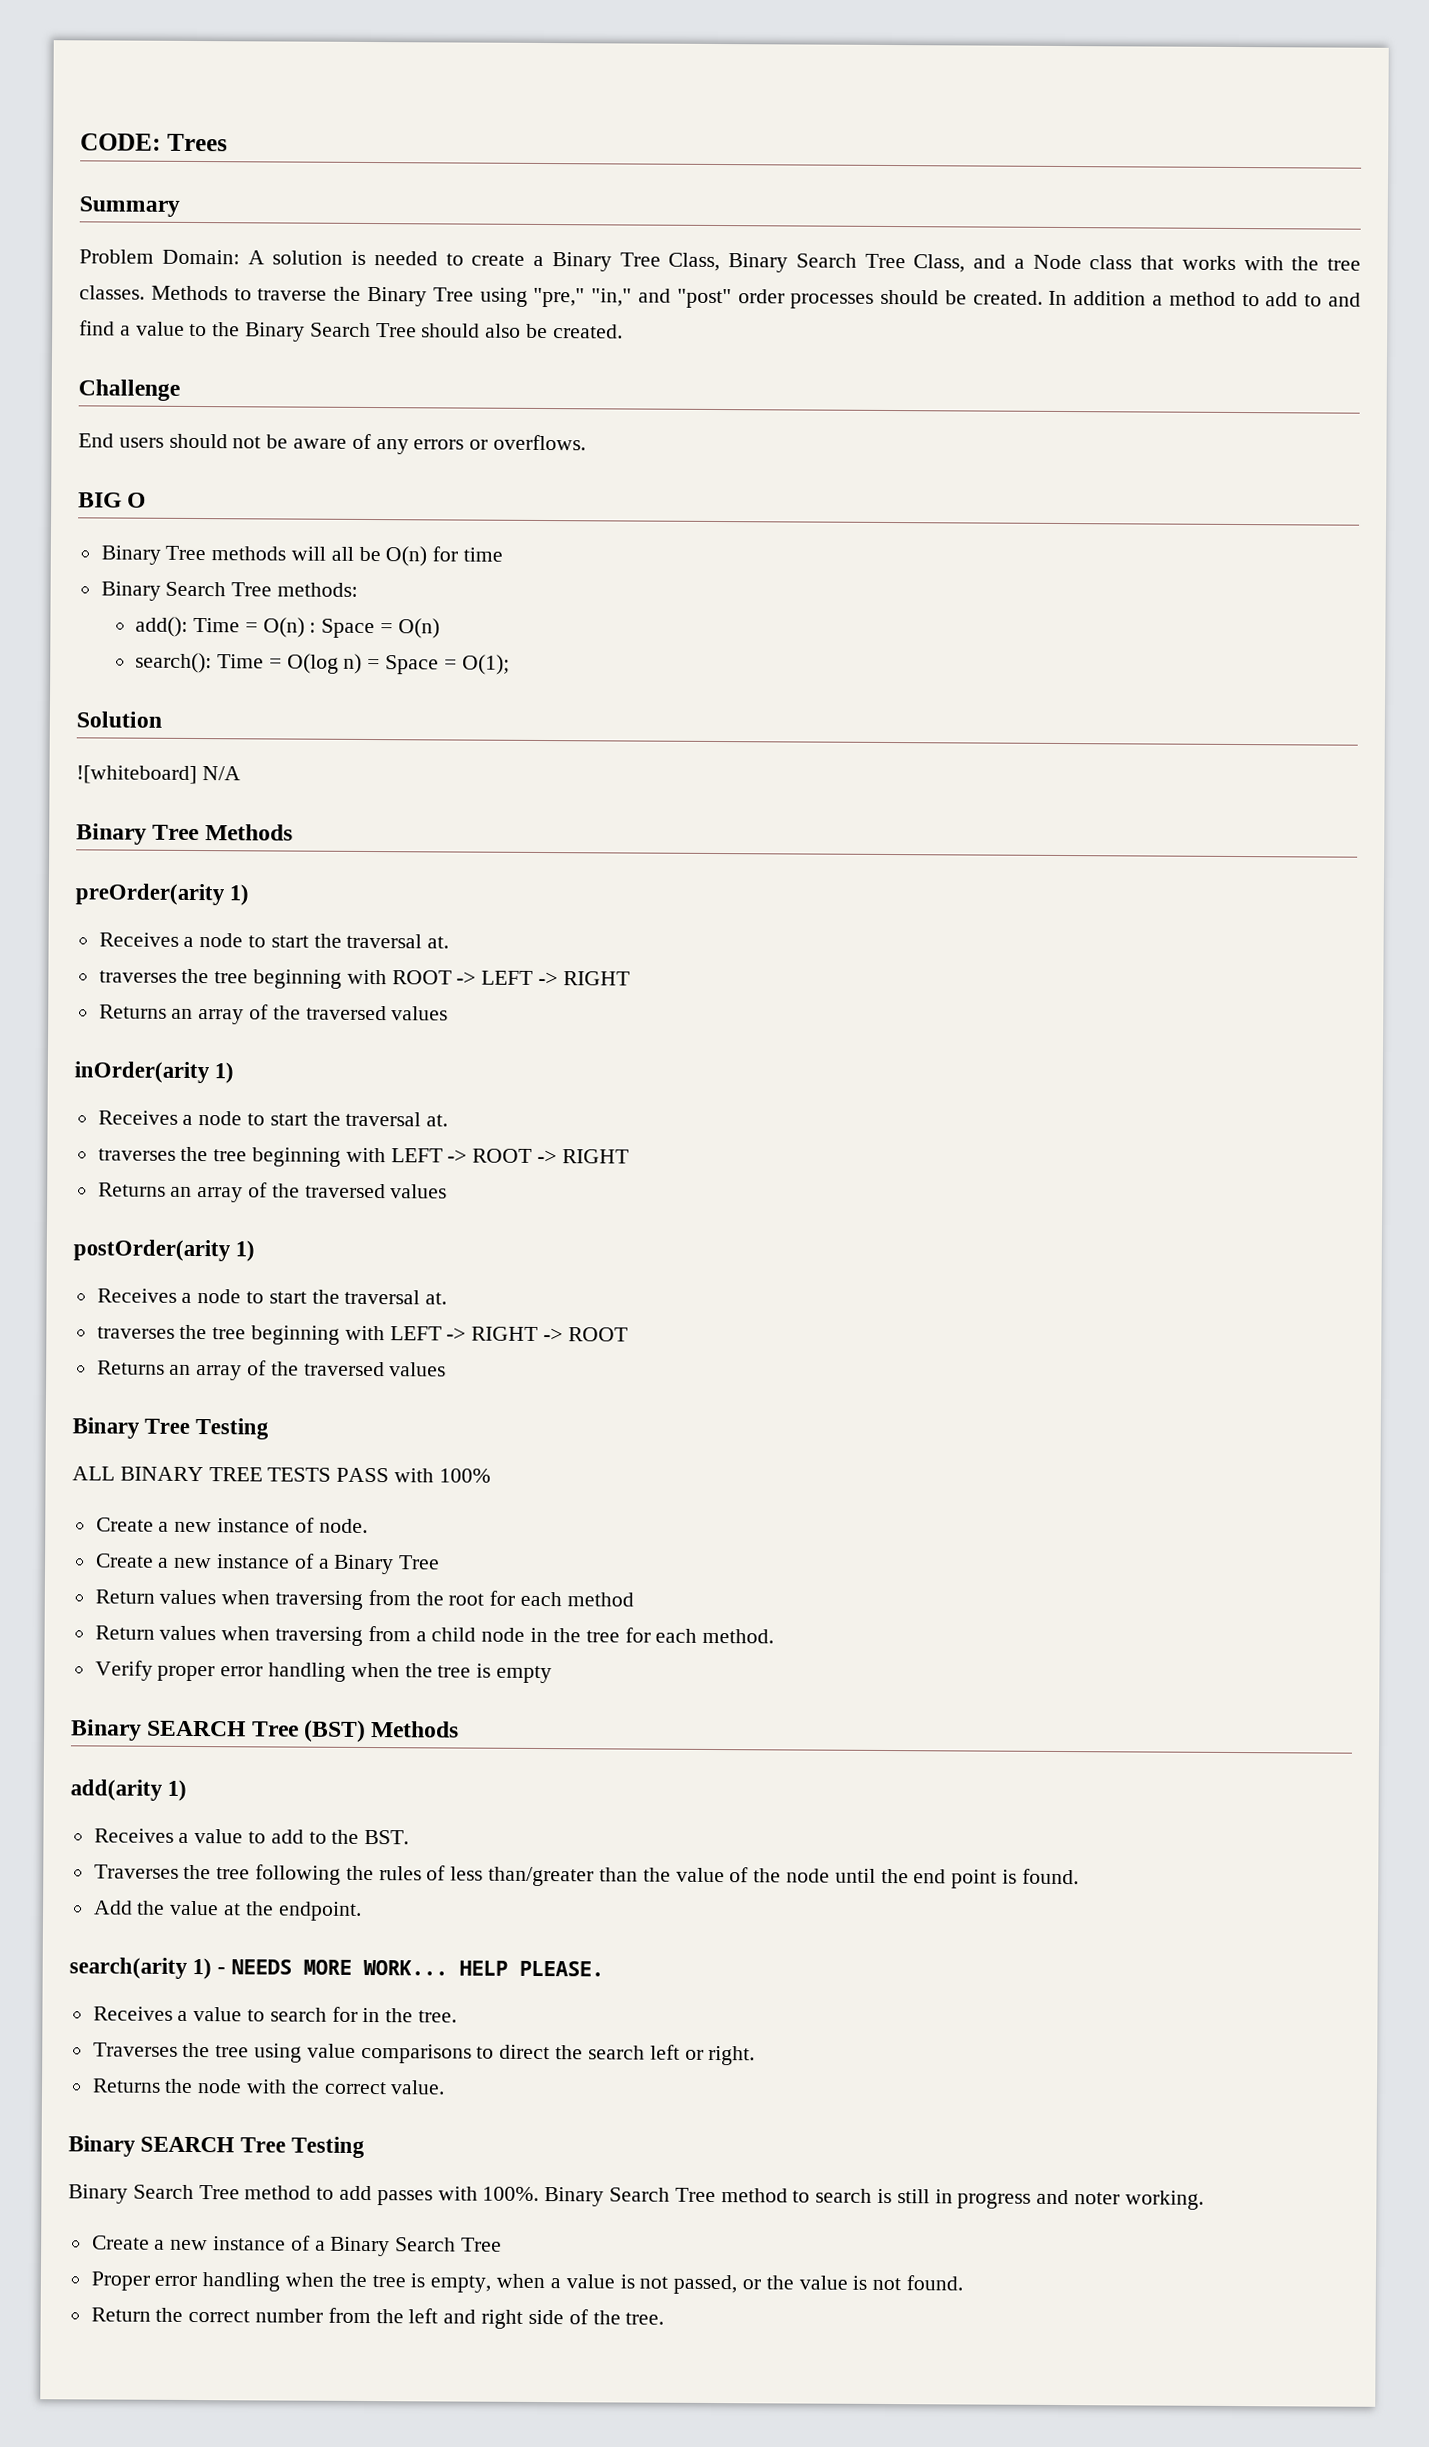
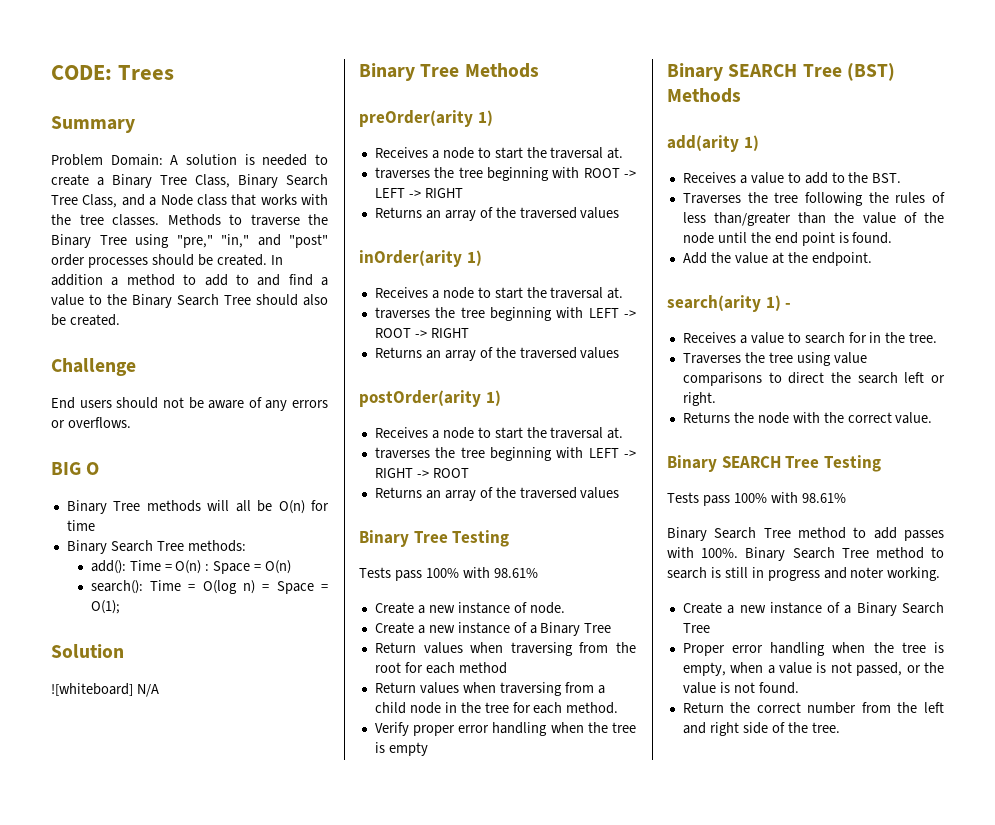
  Binary Tree Testing
- ALL BINARY TREE TESTS PASS with 100%
+ Tests pass 100% with 98.61%
- search(arity 1) - NEEDS MORE WORK... HELP PLEASE.
+ search(arity 1) -
  Binary SEARCH Tree Testing
+ Tests pass 100% with 98.61%

